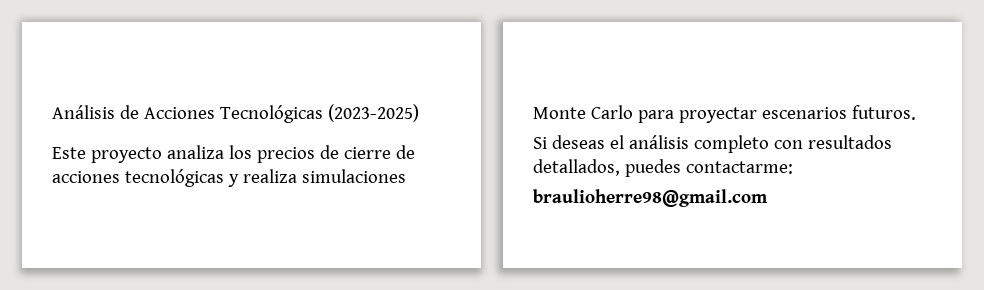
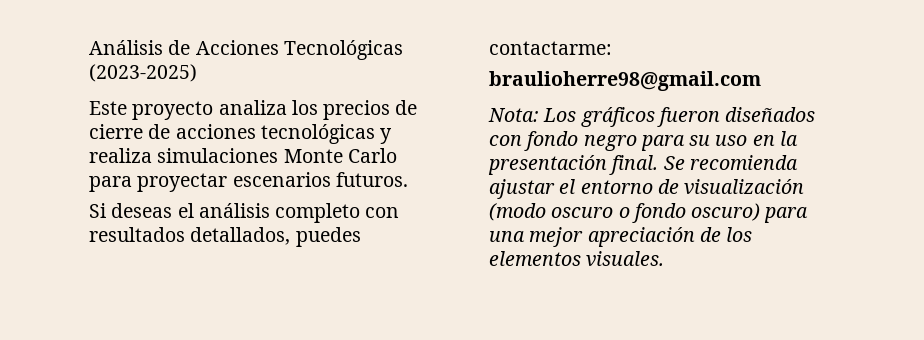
+ Nota: Los gráficos fueron diseñados con fondo negro para su uso en la presentación final. Se recomienda ajustar el entorno de visualización (modo oscuro o fondo oscuro) para una mejor apreciación de los elementos visuales.

